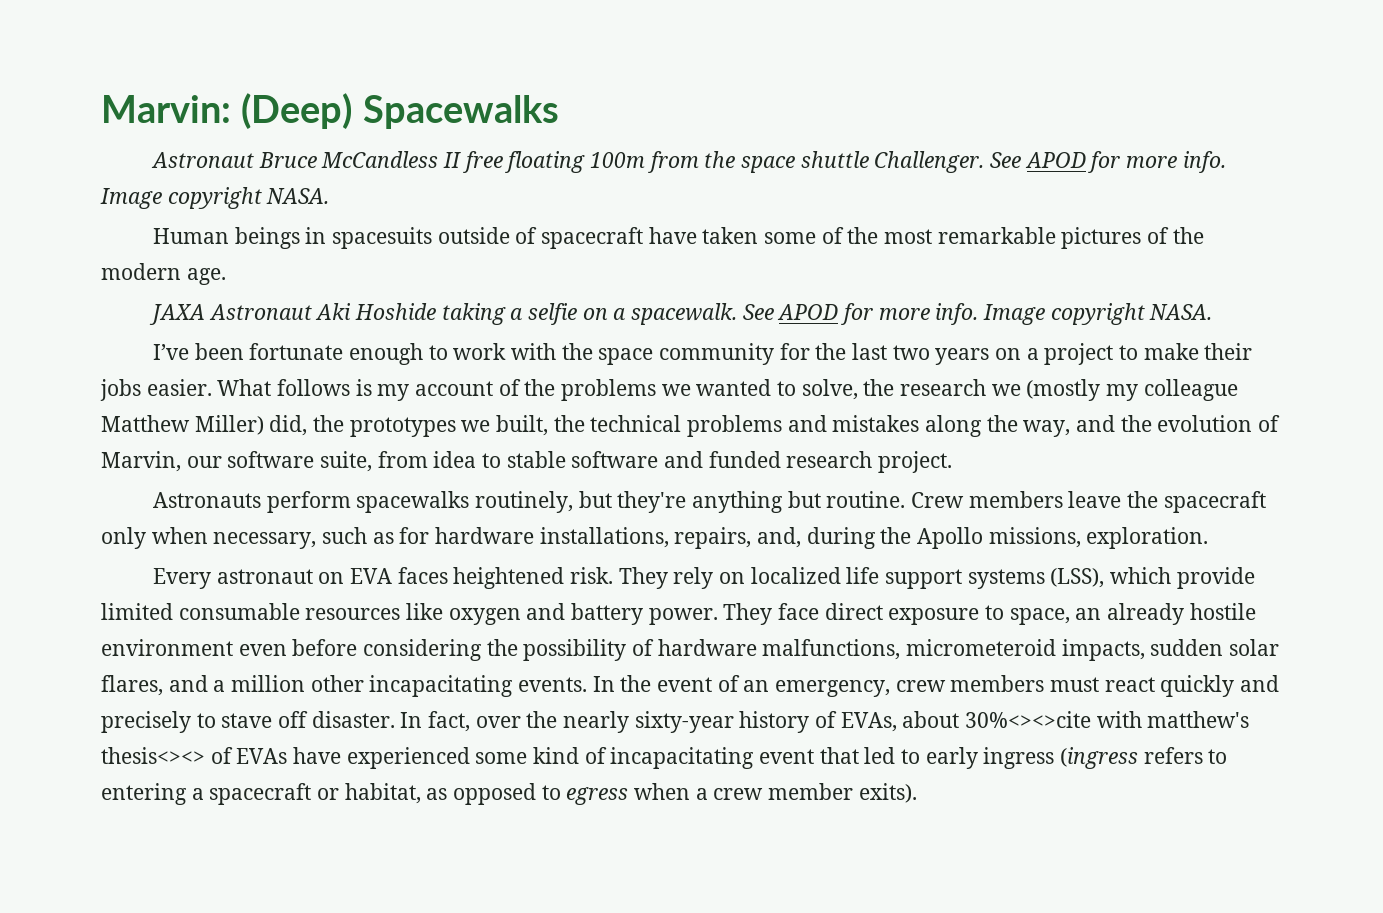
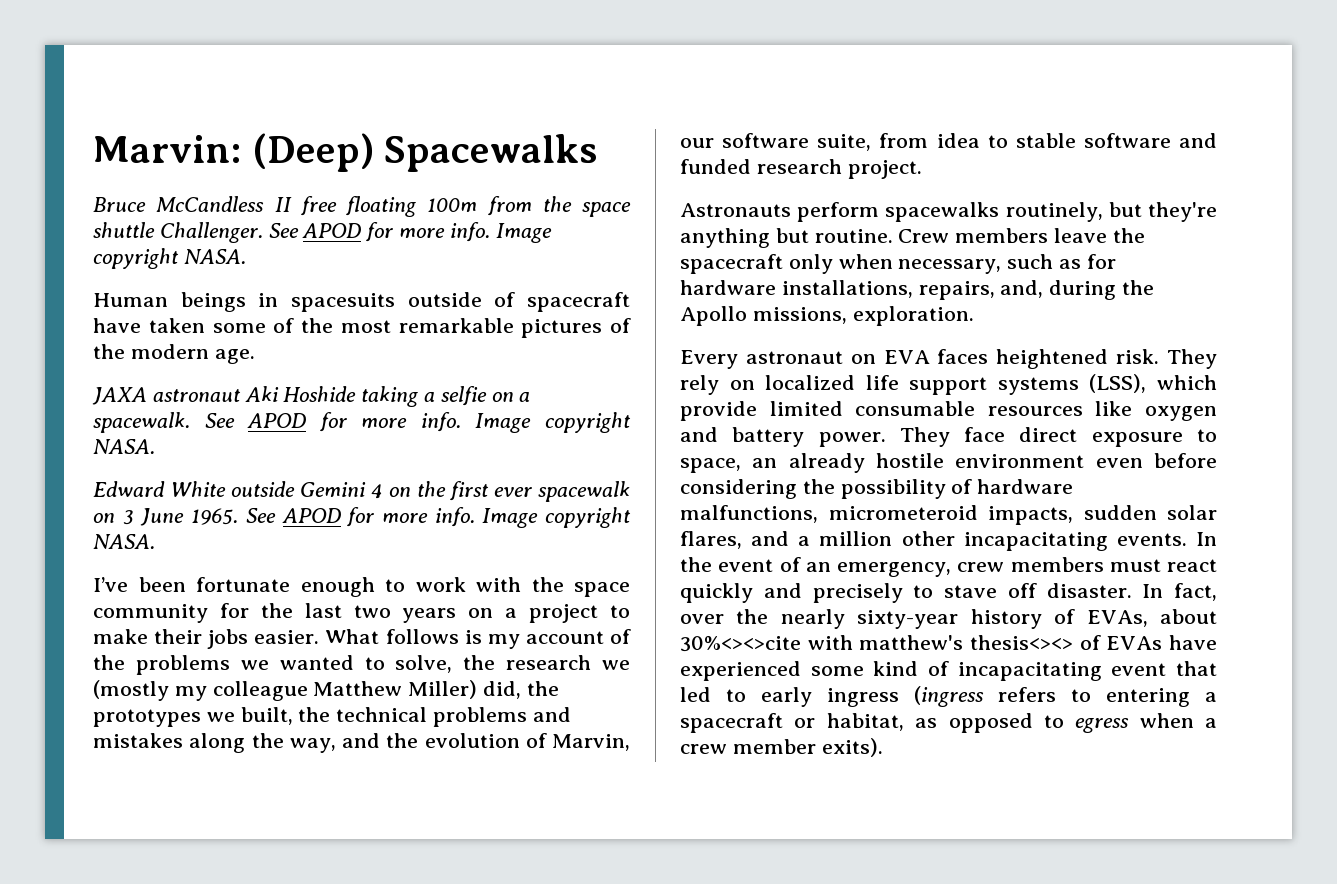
- Astronaut Bruce McCandless II free floating 100m from the space shuttle Challenger.
+ Bruce McCandless II free floating 100m from the space shuttle Challenger.
- JAXA Astronaut Aki Hoshide taking a selfie on a spacewalk.
+ JAXA astronaut Aki Hoshide taking a selfie on a spacewalk.
+ Edward White outside Gemini 4 on the first ever spacewalk on 3 June 1965. See APOD for more info. Image copyright NASA.

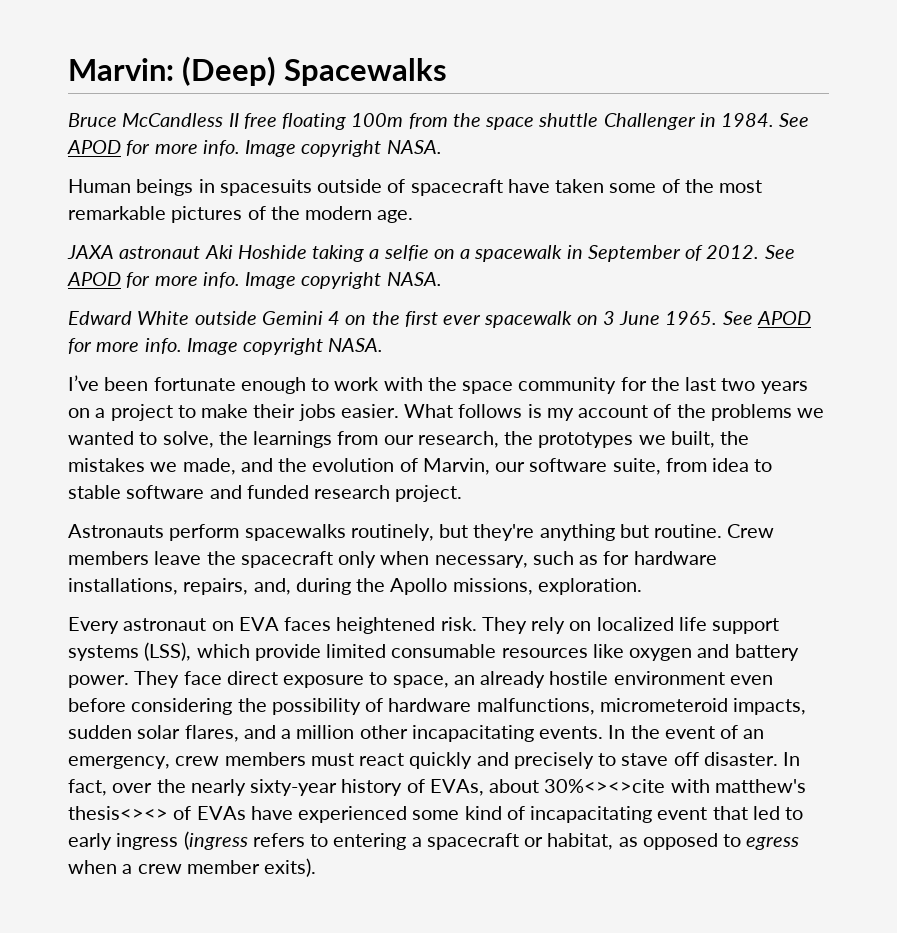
- Bruce McCandless II free floating 100m from the space shuttle Challenger.
+ Bruce McCandless II free floating 100m from the space shuttle Challenger in 1984.
- JAXA astronaut Aki Hoshide taking a selfie on a spacewalk.
+ JAXA astronaut Aki Hoshide taking a selfie on a spacewalk in September of 2012.
- What follows is my account of the problems we wanted to solve, the research we (mostly my colleague Matthew Miller) did, the prototypes we built, the technical problems and mistakes along the way, and the evolution of Marvin, our software suite, from idea to stable software and funded research project.
+ What follows is my account of the problems we wanted to solve, the learnings from our research, the prototypes we built, the mistakes we made, and the evolution of Marvin, our software suite, from idea to stable software and funded research project.

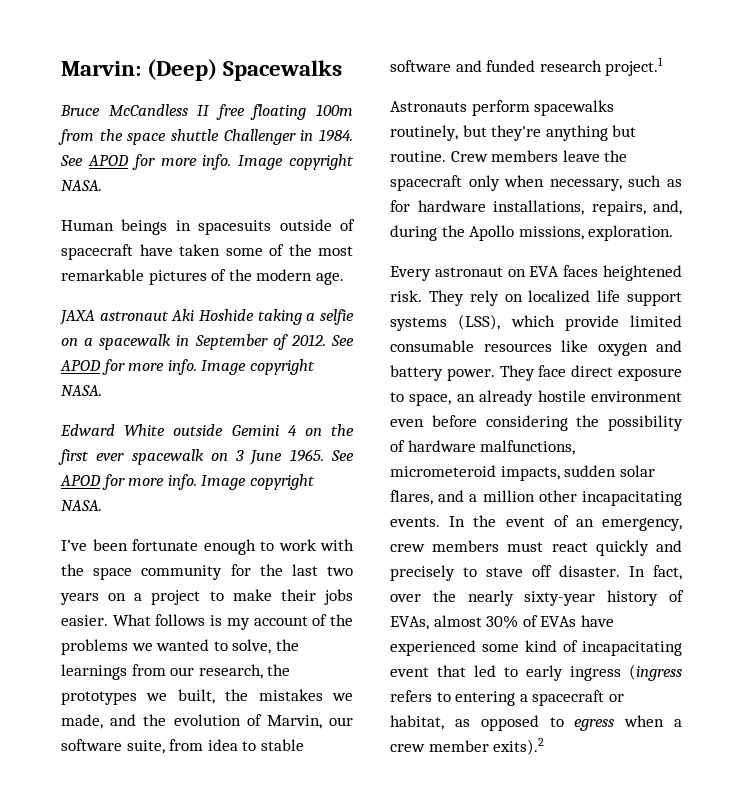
- What follows is my account of the problems we wanted to solve, the learnings from our research, the prototypes we built, the mistakes we made, and the evolution of Marvin, our software suite, from idea to stable software and funded research project.
+ What follows is my account of the problems we wanted to solve, the learnings from our research, the prototypes we built, the mistakes we made, and the evolution of Marvin, our software suite, from idea to stable software and funded research project.1
- In fact, over the nearly sixty-year history of EVAs, about 30%<><>cite with matthew's thesis<><> of EVAs have experienced some kind of incapacitating event that led to early ingress (ingress refers to entering a spacecraft or habitat, as opposed to egress when a crew member exits).
+ In fact, over the nearly sixty-year history of EVAs, almost 30% of EVAs have experienced some kind of incapacitating event that led to early ingress (ingress refers to entering a spacecraft or habitat, as opposed to egress when a crew member exits).2

